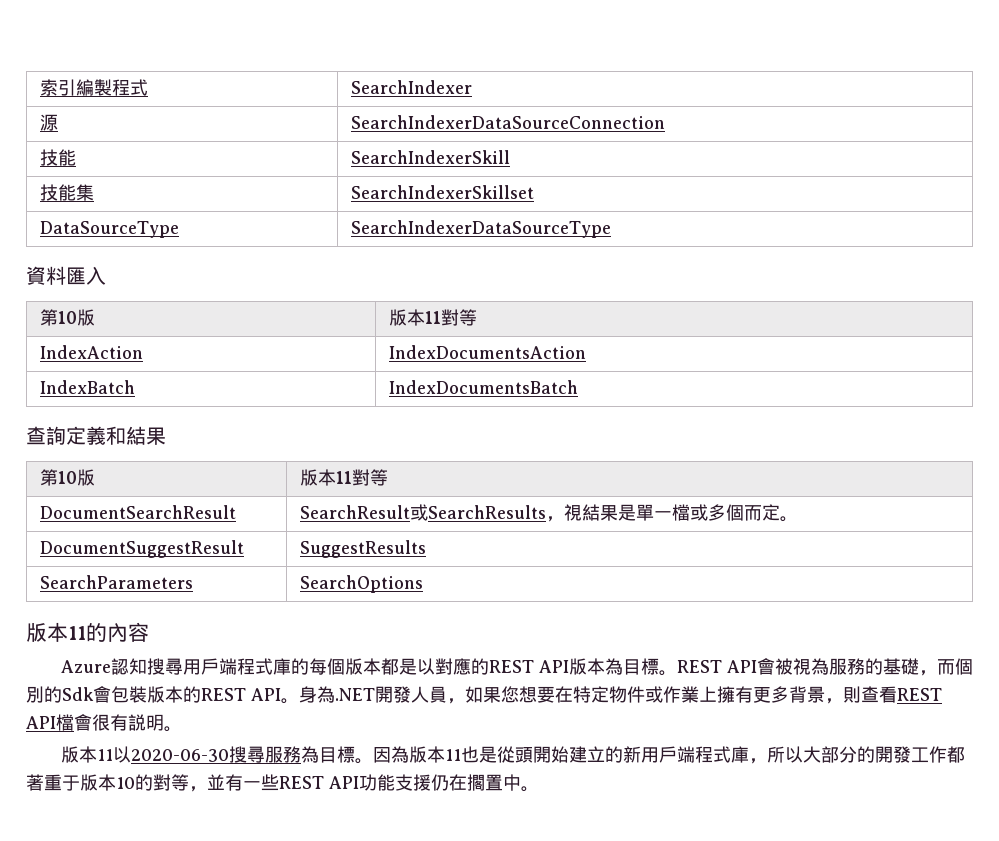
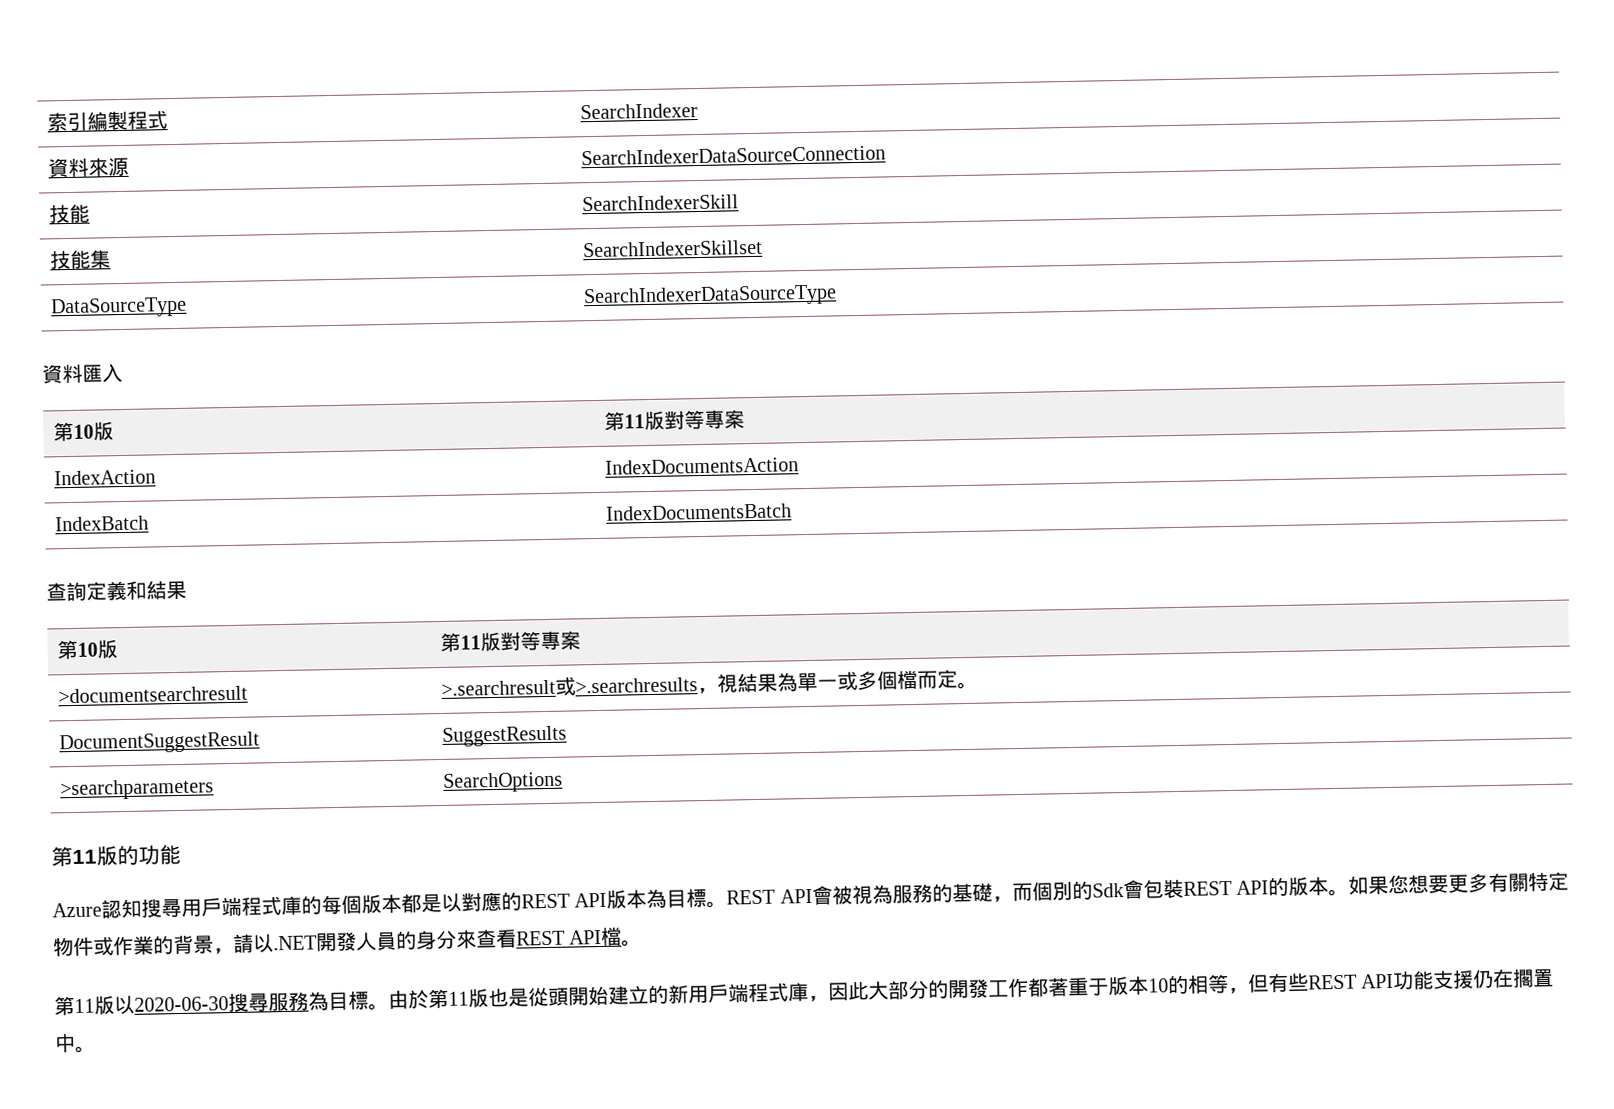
- 源 | SearchIndexerDataSourceConnection
+ 資料來源 | SearchIndexerDataSourceConnection
  資料匯入
- 第10版 | 版本11對等
+ 第10版 | 第11版對等專案
  查詢定義和結果
- 第10版 | 版本11對等
- DocumentSearchResult | SearchResult或SearchResults，視結果是單一檔或多個而定。
+ 第10版 | 第11版對等專案
+ >documentsearchresult | >.searchresult或>.searchresults，視結果為單一或多個檔而定。
- SearchParameters | SearchOptions
+ >searchparameters | SearchOptions
- 版本11的內容
+ 第11版的功能
- REST API會被視為服務的基礎，而個別的Sdk會包裝版本的REST API。身為.NET開發人員，如果您想要在特定物件或作業上擁有更多背景，則查看REST API檔會很有説明。
- 版本11以2020-06-30搜尋服務為目標。
+ REST API會被視為服務的基礎，而個別的Sdk會包裝REST API的版本。如果您想要更多有關特定物件或作業的背景，請以.NET開發人員的身分來查看REST API檔。
+ 第11版以2020-06-30搜尋服務為目標。
- 因為版本11也是從頭開始建立的新用戶端程式庫，所以大部分的開發工作都著重于版本10的對等，並有一些REST API功能支援仍在擱置中。
+ 由於第11版也是從頭開始建立的新用戶端程式庫，因此大部分的開發工作都著重于版本10的相等，但有些REST API功能支援仍在擱置中。

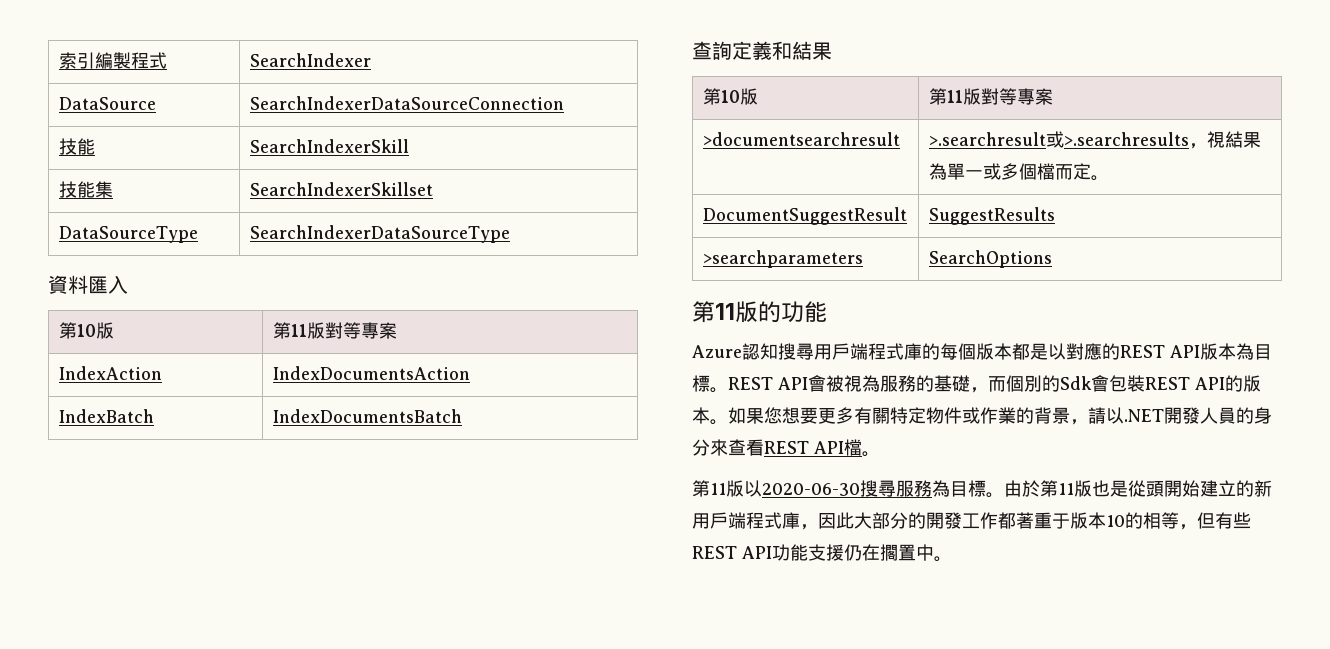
- 資料來源 | SearchIndexerDataSourceConnection
+ DataSource | SearchIndexerDataSourceConnection

